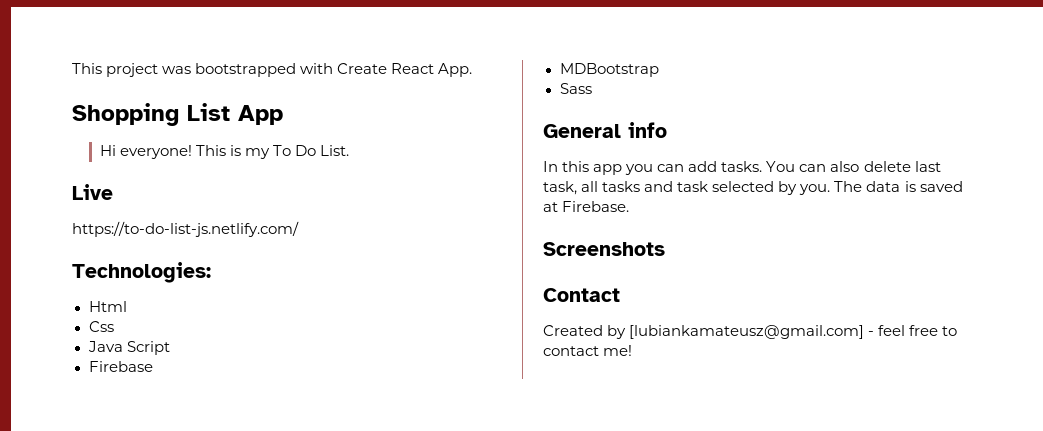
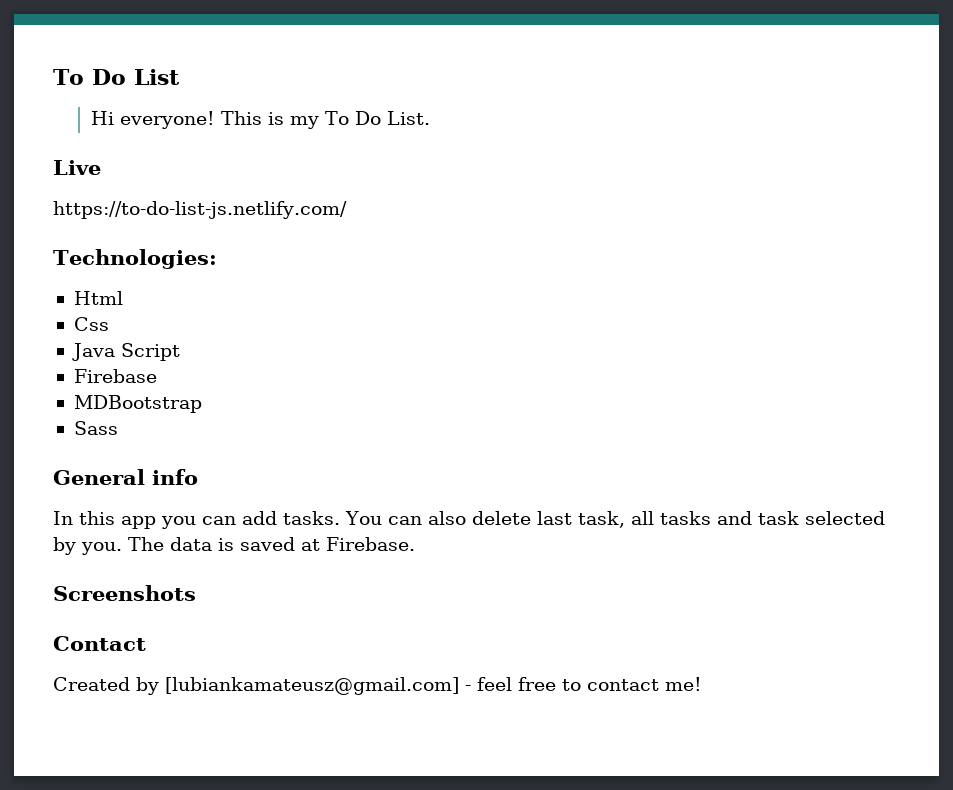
- This project was bootstrapped with Create React App.
- Shopping List App
+ To Do List

